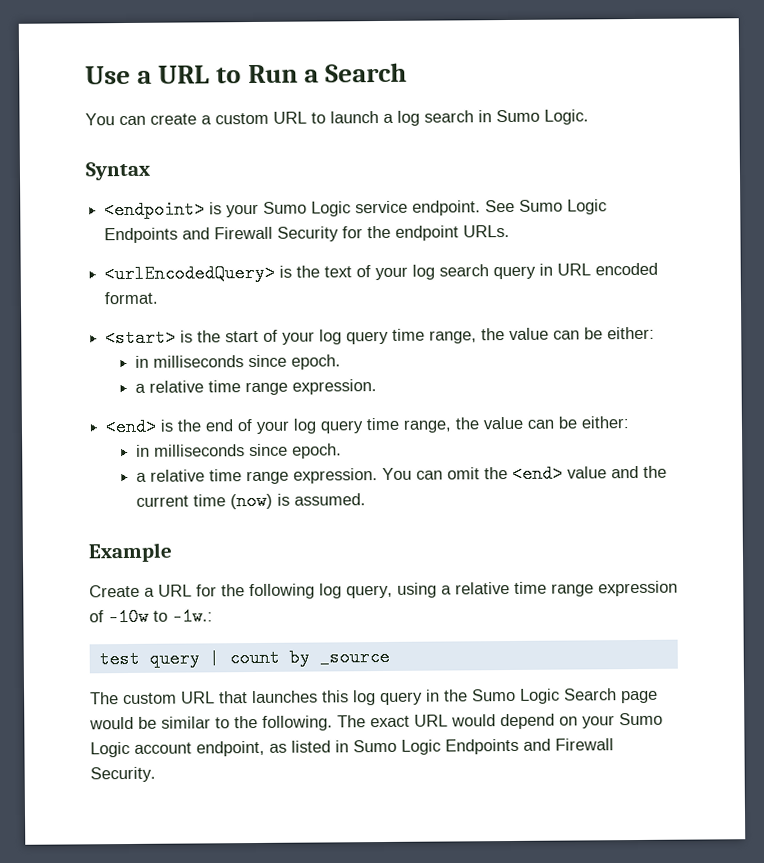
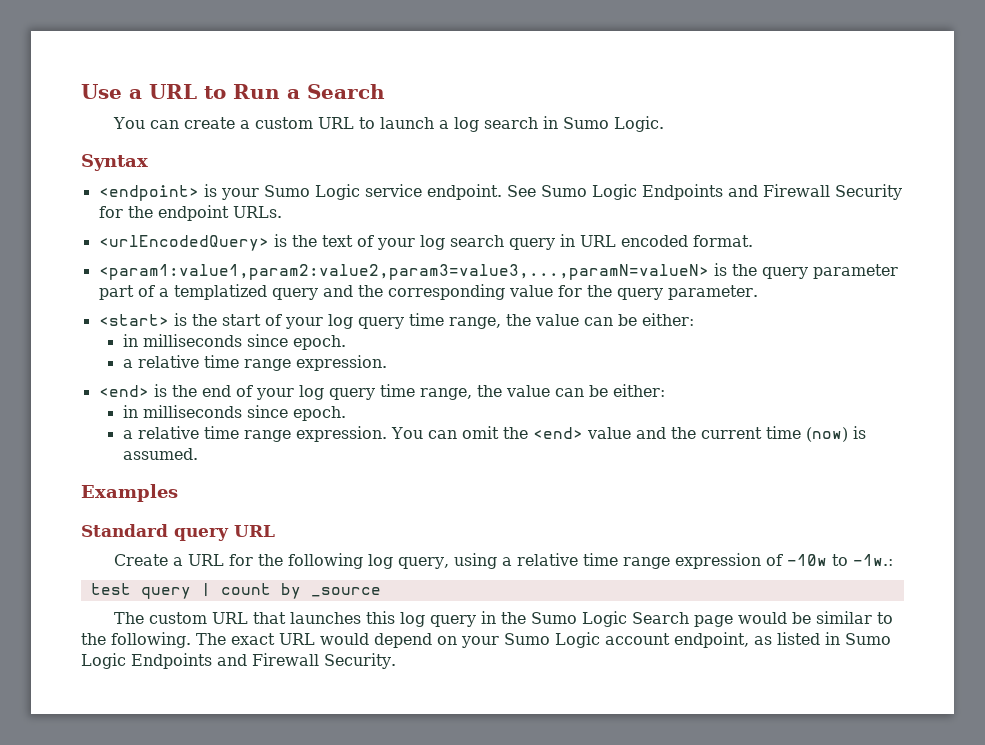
+ <param1:value1,param2:value2,param3=value3,...,paramN=valueN> is the query parameter part of a templatized query and the corresponding value for the query parameter.
- Example
+ Examples
+ Standard query URL

